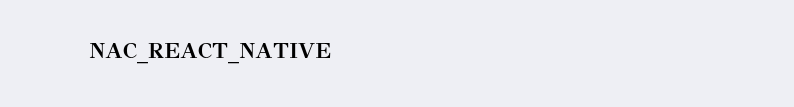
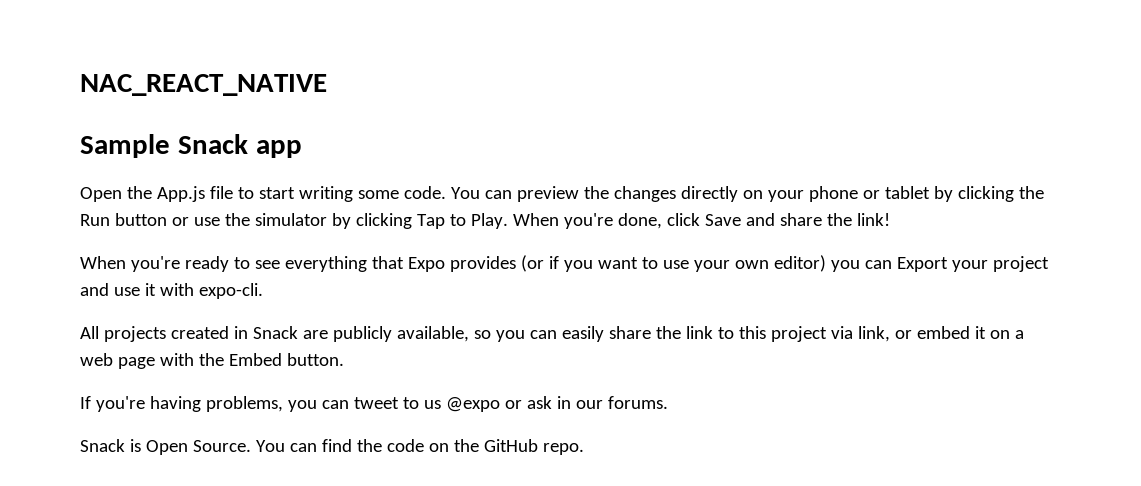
+ Sample Snack app
+ Open the App.js file to start writing some code. You can preview the changes directly on your phone or tablet by clicking the Run button or use the simulator by clicking Tap to Play. When you're done, click Save and share the link!
+ When you're ready to see everything that Expo provides (or if you want to use your own editor) you can Export your project and use it with expo-cli.
+ All projects created in Snack are publicly available, so you can easily share the link to this project via link, or embed it on a web page with the Embed button.
+ If you're having problems, you can tweet to us @expo or ask in our forums.
+ Snack is Open Source. You can find the code on the GitHub repo.

